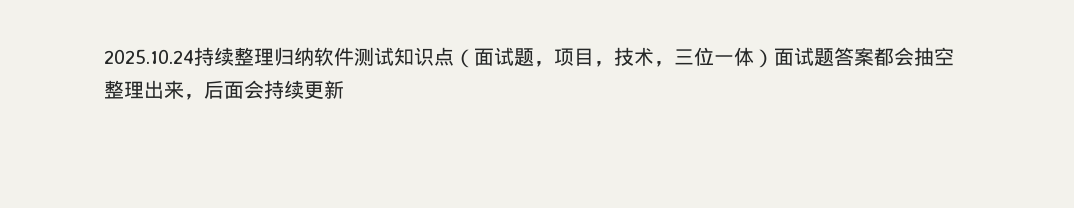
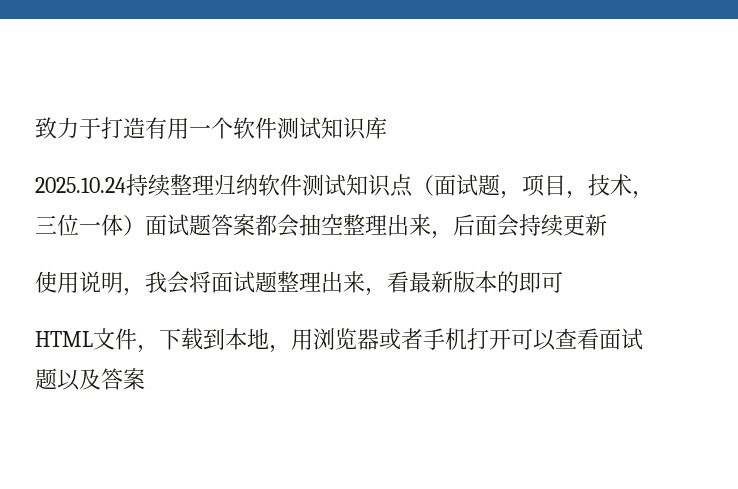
+ 致力于打造有用一个软件测试知识库
+ 使用说明，我会将面试题整理出来，看最新版本的即可
+ HTML文件，下载到本地，用浏览器或者手机打开可以查看面试题以及答案

